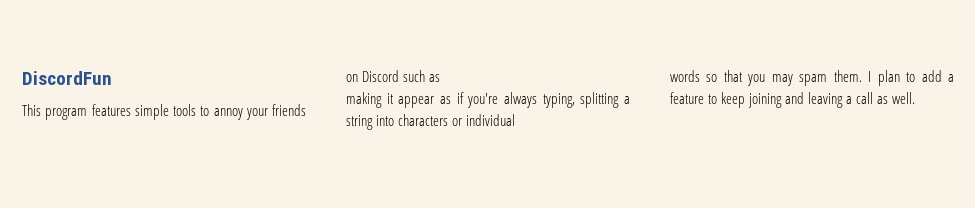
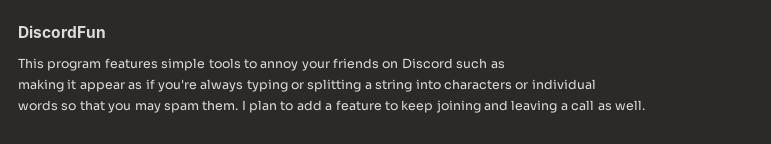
- making it appear as if you're always typing, splitting a string into characters or individual
+ making it appear as if you're always typing or splitting a string into characters or individual

